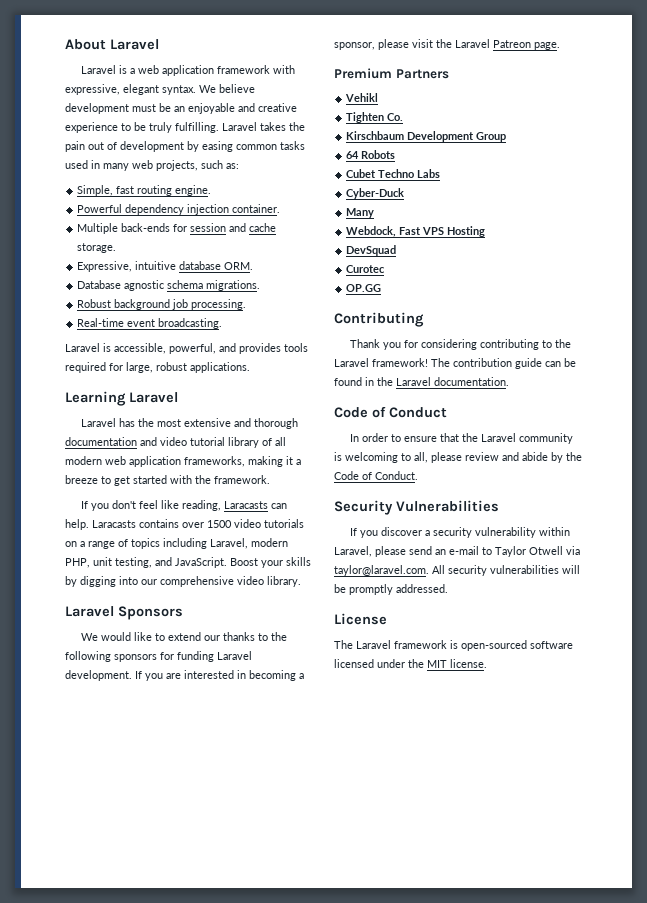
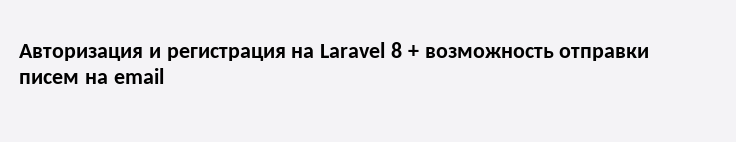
- About Laravel
- Laravel is a web application framework with expressive, elegant syntax. We believe development must be an enjoyable and creative experience to be truly fulfilling. Laravel takes the pain out of development by easing common tasks used in many web projects, such as:
- Simple, fast routing engine.
- Powerful dependency injection container.
- Multiple back-ends for session and cache storage.
- Expressive, intuitive database ORM.
- Database agnostic schema migrations.
- Robust background job processing.
- Real-time event broadcasting.
- Laravel is accessible, powerful, and provides tools required for large, robust applications.
- Learning Laravel
- Laravel has the most extensive and thorough documentation and video tutorial library of all modern web application frameworks, making it a breeze to get started with the framework.
- If you don't feel like reading, Laracasts can help. Laracasts contains over 1500 video tutorials on a range of topics including Laravel, modern PHP, unit testing, and JavaScript. Boost your skills by digging into our comprehensive video library.
- Laravel Sponsors
- We would like to extend our thanks to the following sponsors for funding Laravel development. If you are interested in becoming a sponsor, please visit the Laravel Patreon page.
- Premium Partners
- Vehikl
- Tighten Co.
- Kirschbaum Development Group
- 64 Robots
- Cubet Techno Labs
- Cyber-Duck
- Many
- Webdock, Fast VPS Hosting
- DevSquad
- Curotec
- OP.GG
- Contributing
- Thank you for considering contributing to the Laravel framework! The contribution guide can be found in the Laravel documentation.
- Code of Conduct
- In order to ensure that the Laravel community is welcoming to all, please review and abide by the Code of Conduct.
- Security Vulnerabilities
- If you discover a security vulnerability within Laravel, please send an e-mail to Taylor Otwell via taylor@laravel.com. All security vulnerabilities will be promptly addressed.
- License
- The Laravel framework is open-sourced software licensed under the MIT license.
+ Авторизация и регистрация на Laravel 8 + возможность отправки писем на email

